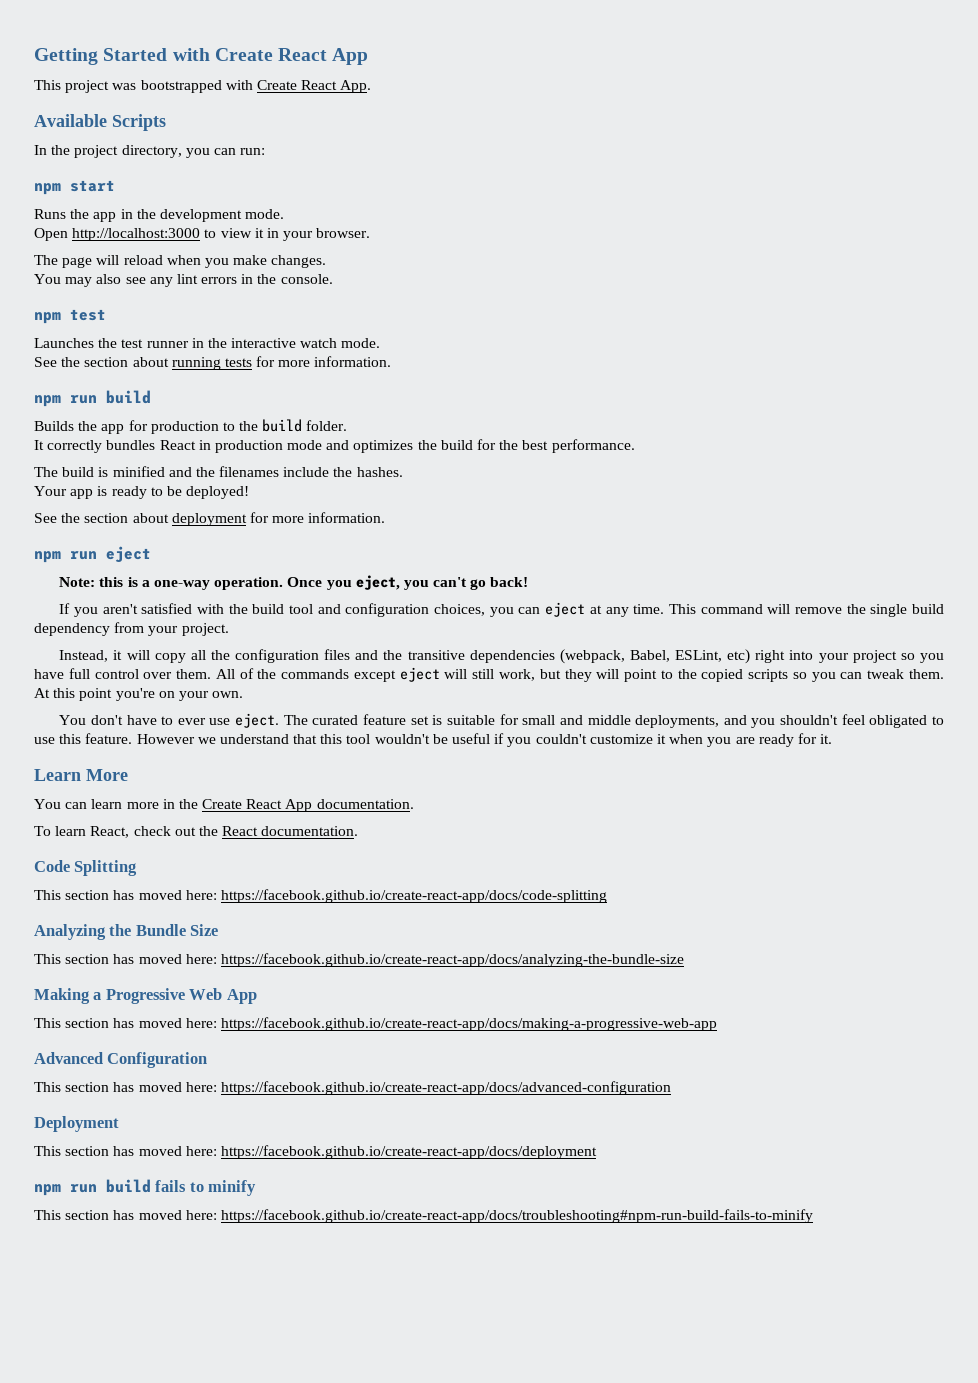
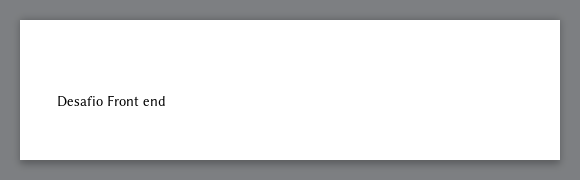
- Getting Started with Create React App
- This project was bootstrapped with Create React App.
- Available Scripts
- In the project directory, you can run:
- npm start
- Runs the app in the development mode.
- Open http://localhost:3000 to view it in your browser.
- The page will reload when you make changes.
- You may also see any lint errors in the console.
- npm test
- Launches the test runner in the interactive watch mode.
- See the section about running tests for more information.
- npm run build
- Builds the app for production to the build folder.
- It correctly bundles React in production mode and optimizes the build for the best performance.
- The build is minified and the filenames include the hashes.
- Your app is ready to be deployed!
- See the section about deployment for more information.
- npm run eject
- Note: this is a one-way operation. Once you eject, you can't go back!
- If you aren't satisfied with the build tool and configuration choices, you can eject at any time. This command will remove the single build dependency from your project.
- Instead, it will copy all the configuration files and the transitive dependencies (webpack, Babel, ESLint, etc) right into your project so you have full control over them. All of the commands except eject will still work, but they will point to the copied scripts so you can tweak them. At this point you're on your own.
- You don't have to ever use eject. The curated feature set is suitable for small and middle deployments, and you shouldn't feel obligated to use this feature. However we understand that this tool wouldn't be useful if you couldn't customize it when you are ready for it.
- Learn More
- You can learn more in the Create React App documentation.
- To learn React, check out the React documentation.
- Code Splitting
- This section has moved here: https://facebook.github.io/create-react-app/docs/code-splitting
- Analyzing the Bundle Size
- This section has moved here: https://facebook.github.io/create-react-app/docs/analyzing-the-bundle-size
- Making a Progressive Web App
- This section has moved here: https://facebook.github.io/create-react-app/docs/making-a-progressive-web-app
- Advanced Configuration
- This section has moved here: https://facebook.github.io/create-react-app/docs/advanced-configuration
- Deployment
- This section has moved here: https://facebook.github.io/create-react-app/docs/deployment
- npm run build fails to minify
- This section has moved here: https://facebook.github.io/create-react-app/docs/troubleshooting#npm-run-build-fails-to-minify
+ Desafio Front end

